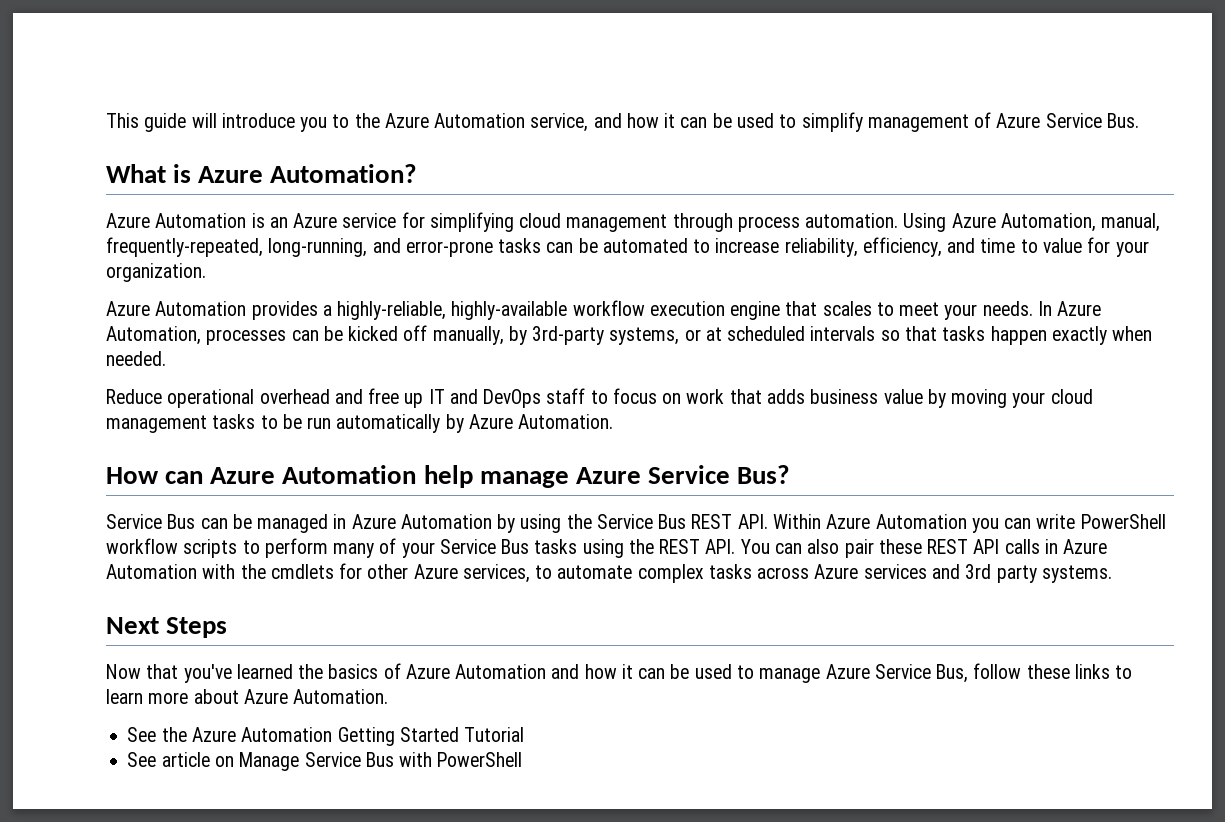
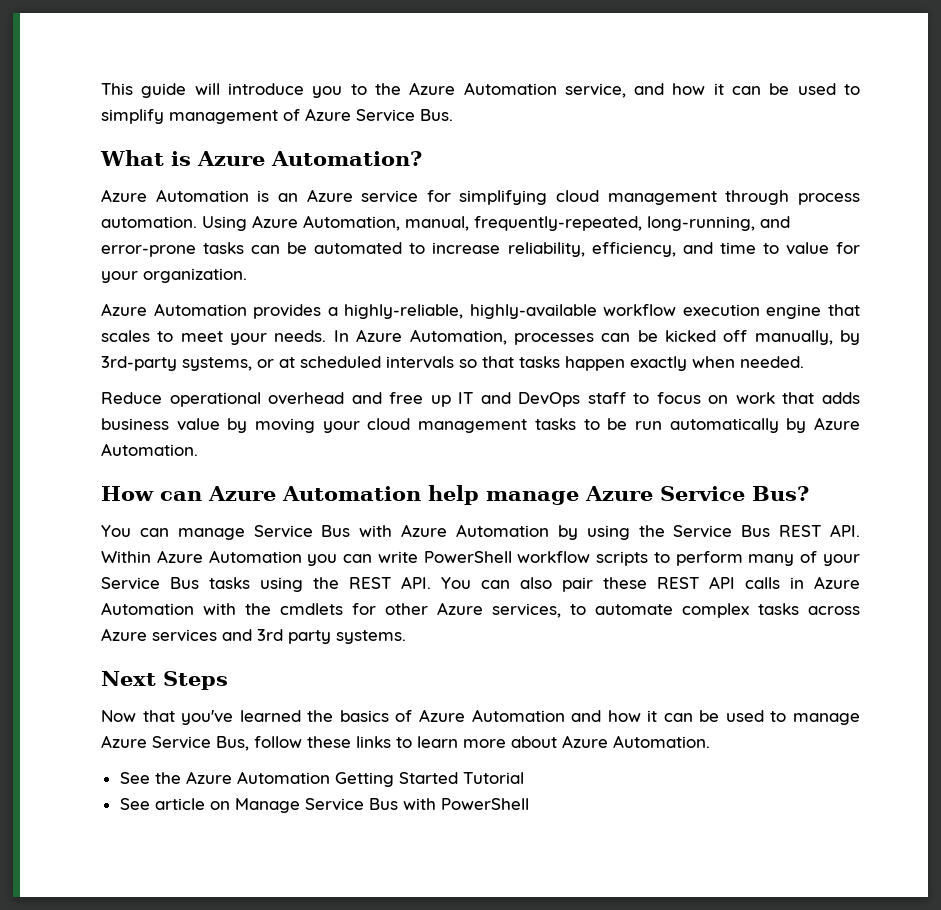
- Service Bus can be managed in Azure Automation by using the Service Bus REST API. Within Azure Automation you can write PowerShell workflow scripts to perform many of your Service Bus tasks using the REST API. You can also pair these REST API calls in Azure Automation with the cmdlets for other Azure services, to automate complex tasks across Azure services and 3rd party systems.
+ You can manage Service Bus with Azure Automation by using the Service Bus REST API. Within Azure Automation you can write PowerShell workflow scripts to perform many of your Service Bus tasks using the REST API. You can also pair these REST API calls in Azure Automation with the cmdlets for other Azure services, to automate complex tasks across Azure services and 3rd party systems.

